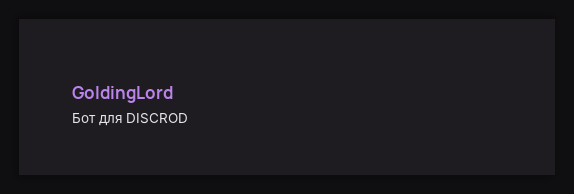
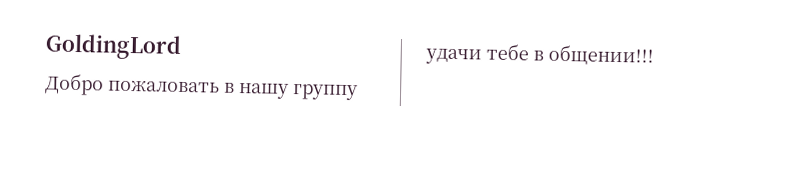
- Бот для DISCROD
+ Добро пожаловать в нашу группу удачи тебе в общении!!!

